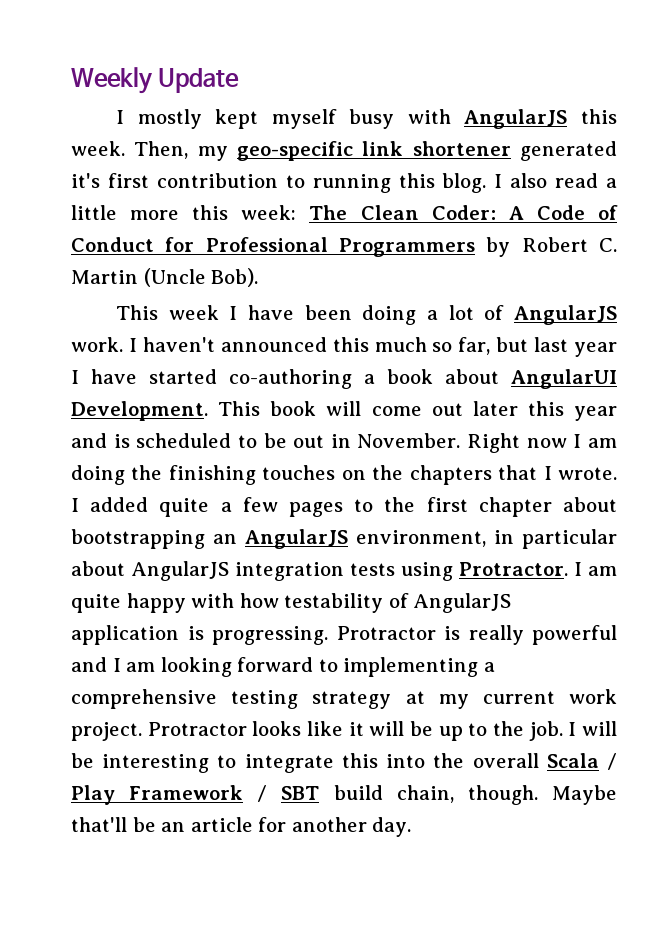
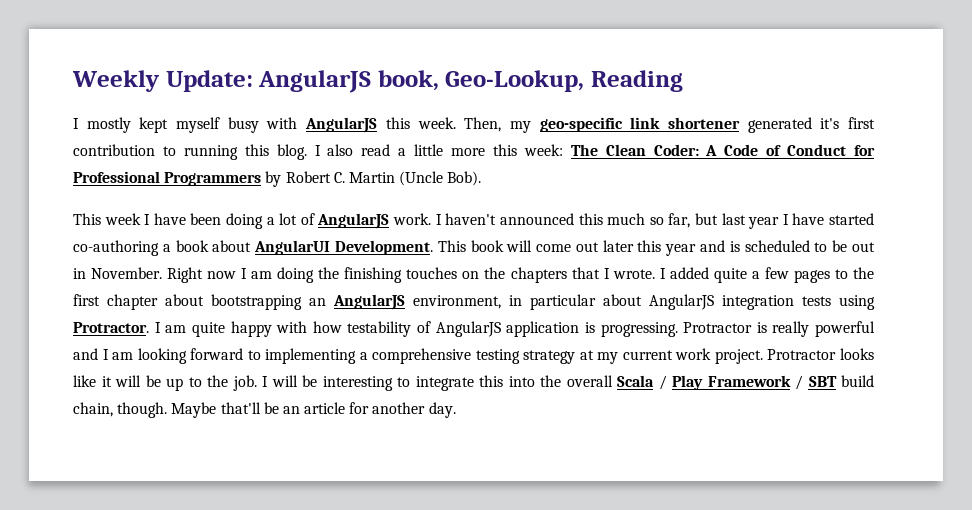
- Weekly Update
+ Weekly Update: AngularJS book, Geo-Lookup, Reading

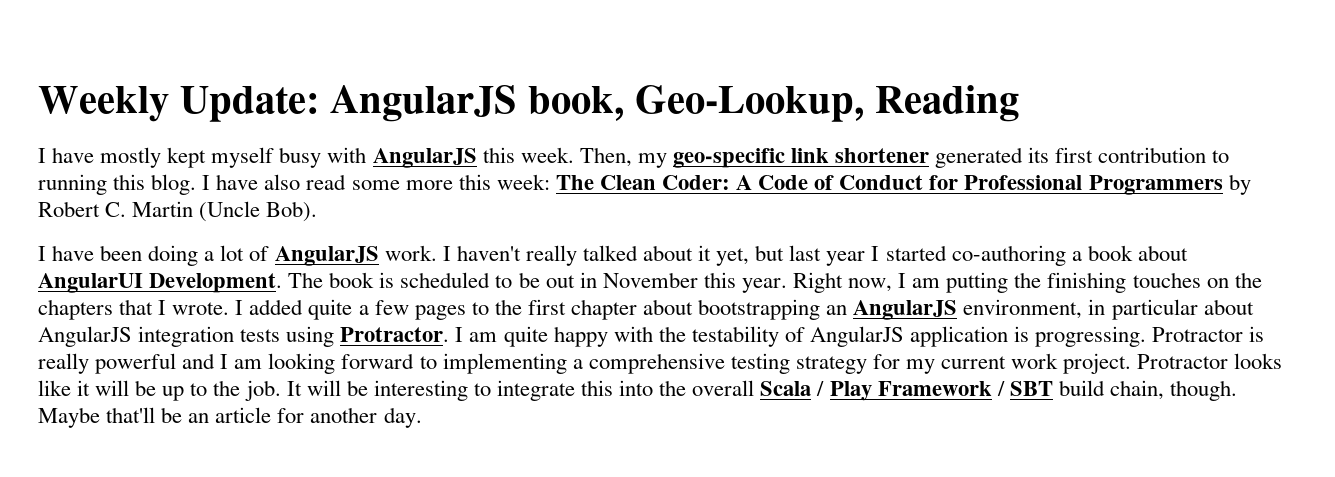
- I mostly kept myself busy with AngularJS this week.
+ I have mostly kept myself busy with AngularJS this week.
- Then, my geo-specific link shortener generated it's first contribution to running this blog.
+ Then, my geo-specific link shortener generated its first contribution to running this blog.
- I also read a little more this week: The Clean Coder: A Code of Conduct for Professional Programmers by Robert C. Martin (Uncle Bob).
+ I have also read some more this week: The Clean Coder: A Code of Conduct for Professional Programmers by Robert C. Martin (Uncle Bob).
- This week I have been doing a lot of AngularJS work.
+ I have been doing a lot of AngularJS work.
- I haven't announced this much so far, but last year I have started co-authoring a book about AngularUI Development.
+ I haven't really talked about it yet, but last year I started co-authoring a book about AngularUI Development.
- This book will come out later this year and is scheduled to be out in November. Right now I am doing the finishing touches on the chapters that I wrote.
+ The book is scheduled to be out in November this year. Right now, I am putting the finishing touches on the chapters that I wrote.
- I am quite happy with how testability of AngularJS application is progressing.
+ I am quite happy with the testability of AngularJS application is progressing.
- Protractor is really powerful and I am looking forward to implementing a comprehensive testing strategy at my current work project.
+ Protractor is really powerful and I am looking forward to implementing a comprehensive testing strategy for my current work project.
- I will be interesting to integrate this into the overall Scala / Play Framework / SBT build chain, though.
+ It will be interesting to integrate this into the overall Scala / Play Framework / SBT build chain, though.

